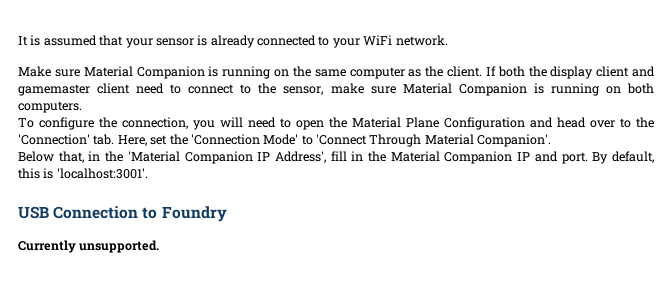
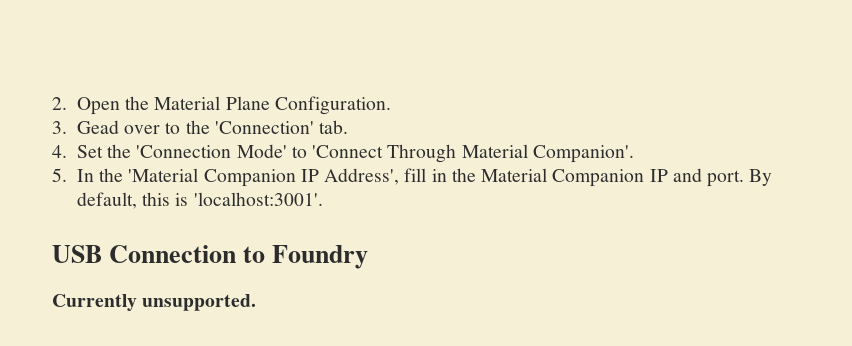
- It is assumed that your sensor is already connected to your WiFi network.
- Make sure Material Companion is running on the same computer as the client. If both the display client and gamemaster client need to connect to the sensor, make sure Material Companion is running on both computers.
- To configure the connection, you will need to open the Material Plane Configuration and head over to the 'Connection' tab. Here, set the 'Connection Mode' to 'Connect Through Material Companion'.
+ 2. Open the Material Plane Configuration.
+ 3. Gead over to the 'Connection' tab.
+ 4. Set the 'Connection Mode' to 'Connect Through Material Companion'.
- Below that, in the 'Material Companion IP Address', fill in the Material Companion IP and port.
+ 5. In the 'Material Companion IP Address', fill in the Material Companion IP and port.

